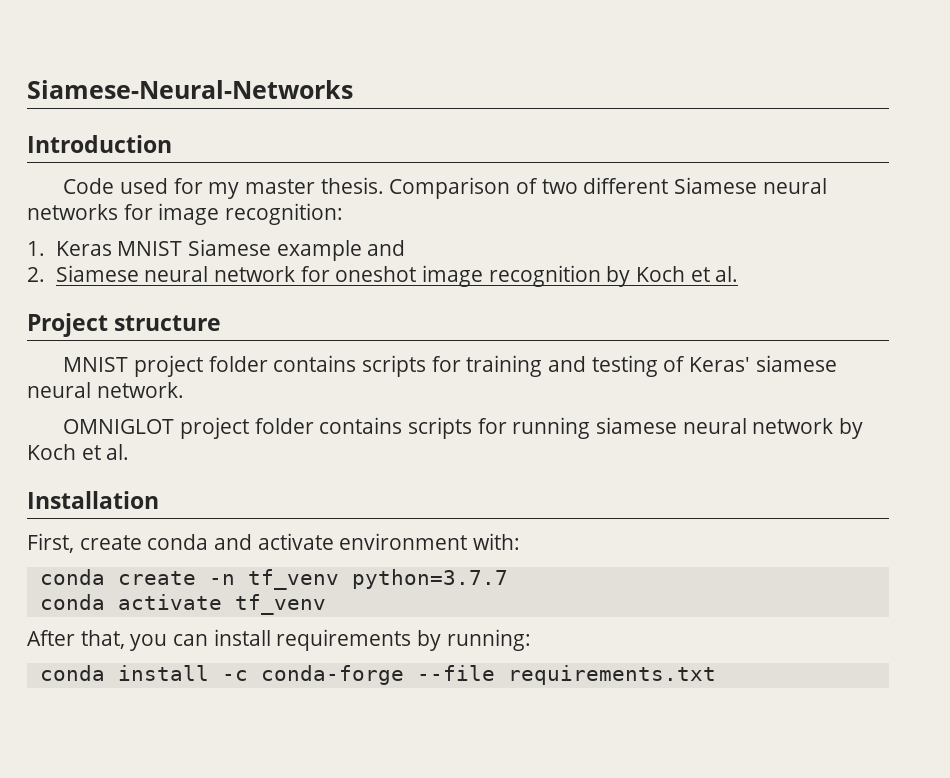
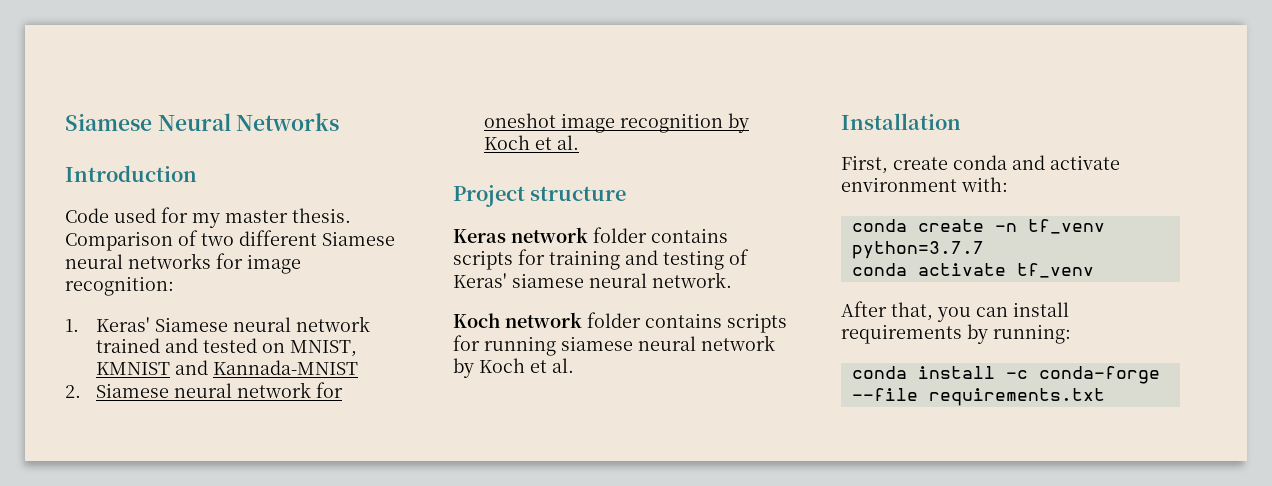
- Siamese-Neural-Networks
+ Siamese Neural Networks
- 1. Keras MNIST Siamese example and
+ 1. Keras' Siamese neural network trained and tested on MNIST, KMNIST and Kannada-MNIST
- MNIST project folder contains scripts for training and testing of Keras' siamese neural network.
+ Keras network folder contains scripts for training and testing of Keras' siamese neural network.
- OMNIGLOT project folder contains scripts for running siamese neural network by Koch et al.
+ Koch network folder contains scripts for running siamese neural network by Koch et al.

